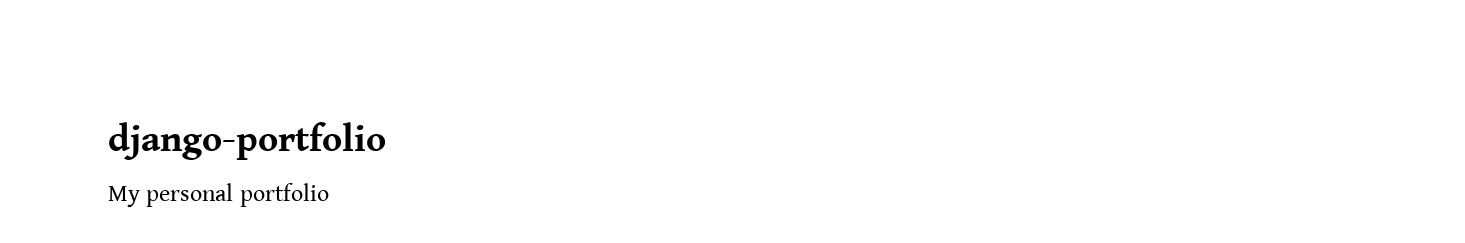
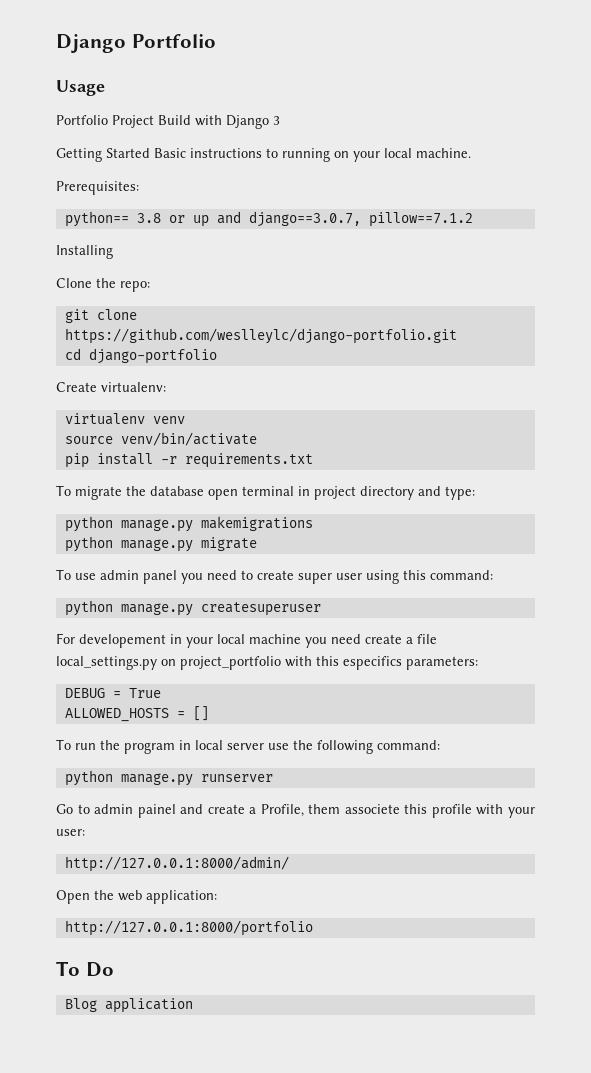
- django-portfolio
- My personal portfolio
+ Django Portfolio
+ Usage
+ Portfolio Project Build with Django 3
+ Getting Started Basic instructions to running on your local machine.
+ Prerequisites:
+ python== 3.8 or up and django==3.0.7, pillow==7.1.2
+ Installing
+ Clone the repo:
+ git clone https://github.com/weslleylc/django-portfolio.git
+ cd django-portfolio
+ Create virtualenv:
+ virtualenv venv
+ source venv/bin/activate
+ pip install -r requirements.txt
+ To migrate the database open terminal in project directory and type:
+ python manage.py makemigrations
+ python manage.py migrate
+ To use admin panel you need to create super user using this command:
+ python manage.py createsuperuser
+ For developement in your local machine you need create a file local_settings.py on project_portfolio with this especifics parameters:
+ DEBUG = True
+ ALLOWED_HOSTS = []
+ To run the program in local server use the following command:
+ python manage.py runserver
+ Go to admin painel and create a Profile, them associete this profile with your user:
+ http://127.0.0.1:8000/admin/
+ Open the web application:
+ http://127.0.0.1:8000/portfolio
+ To Do
+ Blog application

